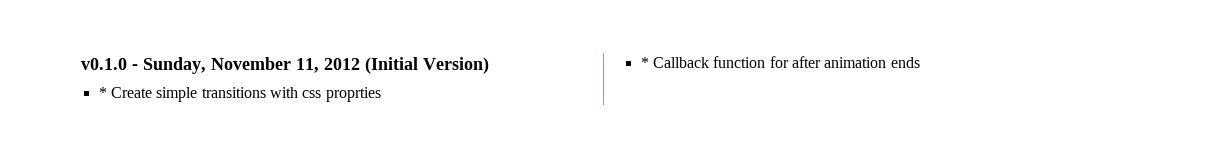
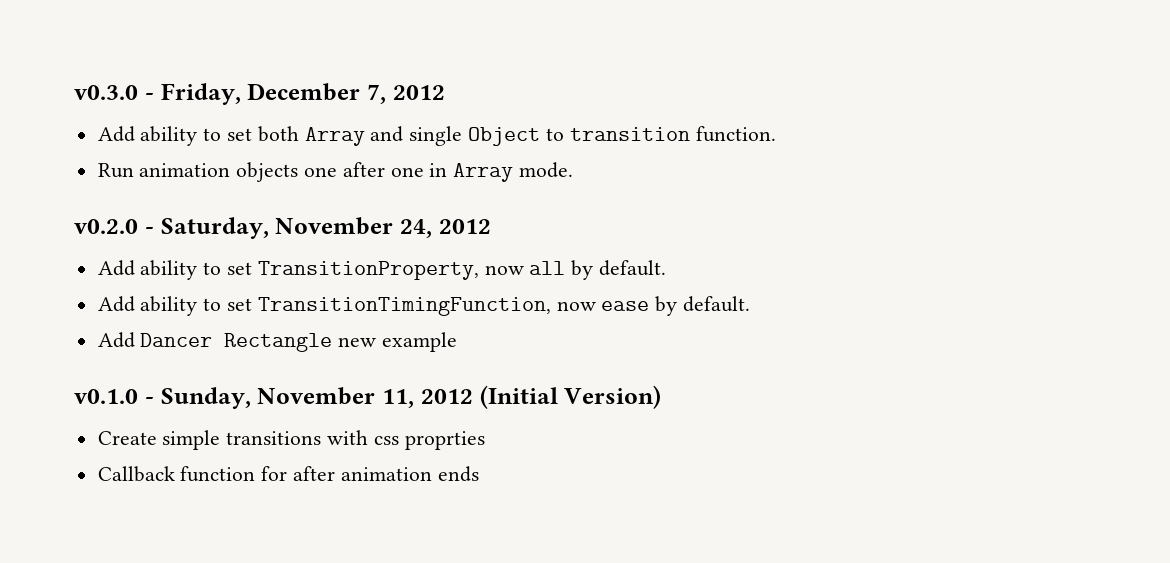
+ v0.3.0 - Friday, December 7, 2012
+ Add ability to set both Array and single Object to transition function.
+ Run animation objects one after one in Array mode.
+ v0.2.0 - Saturday, November 24, 2012
+ Add ability to set TransitionProperty, now all by default.
+ Add ability to set TransitionTimingFunction, now ease by default.
+ Add Dancer Rectangle new example
- * Create simple transitions with css proprties
+ Create simple transitions with css proprties
- * Callback function for after animation ends
+ Callback function for after animation ends

